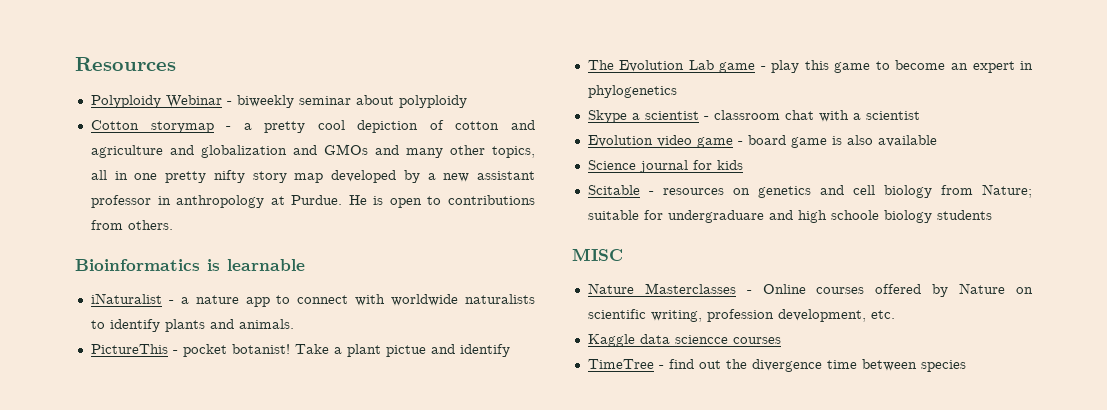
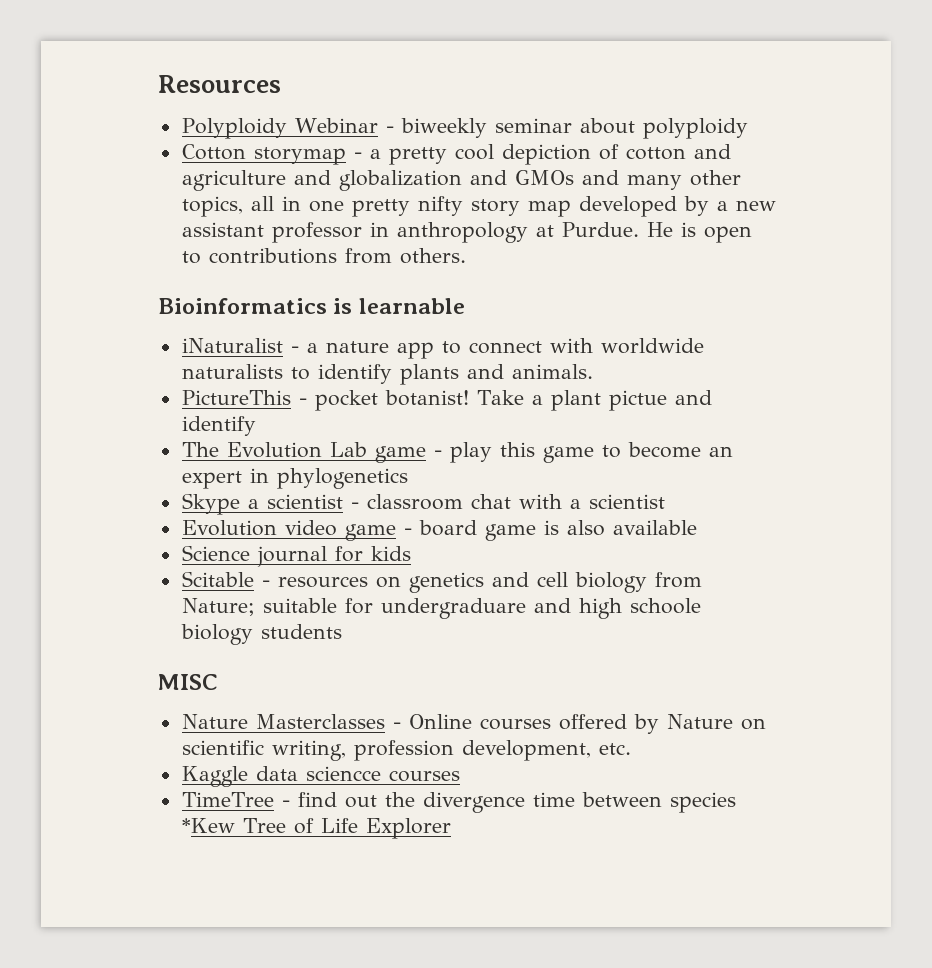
- TimeTree - find out the divergence time between species
+ TimeTree - find out the divergence time between species *Kew Tree of Life Explorer

